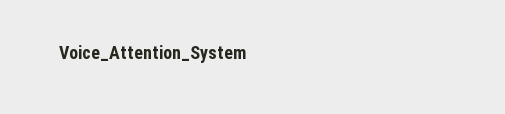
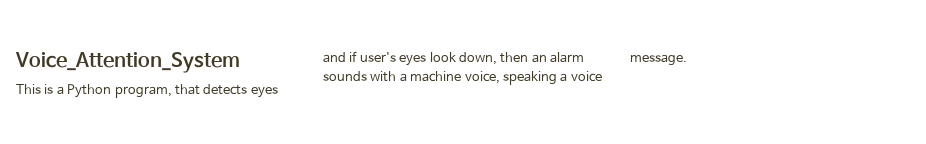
+ This is a Python program, that detects eyes and if user's eyes look down, then an alarm sounds with a machine voice, speaking a voice message.

